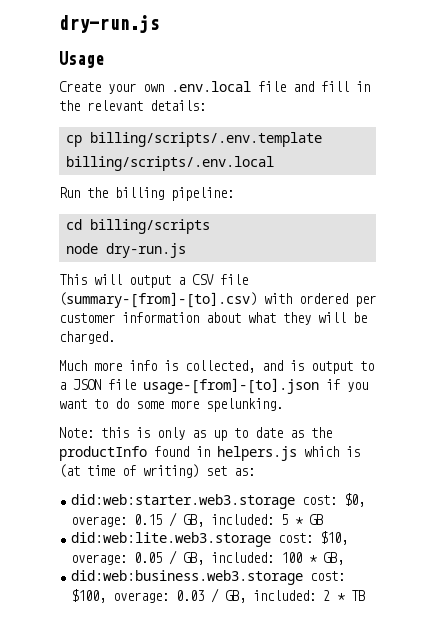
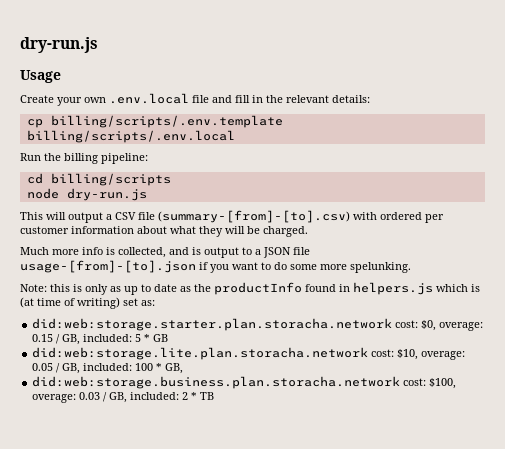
- did:web:starter.web3.storage cost: $0, overage: 0.15 / GB, included: 5 * GB
+ did:web:storage.starter.plan.storacha.network cost: $0, overage: 0.15 / GB, included: 5 * GB
- did:web:lite.web3.storage cost: $10, overage: 0.05 / GB, included: 100 * GB,
+ did:web:storage.lite.plan.storacha.network cost: $10, overage: 0.05 / GB, included: 100 * GB,
- did:web:business.web3.storage cost: $100, overage: 0.03 / GB, included: 2 * TB
+ did:web:storage.business.plan.storacha.network cost: $100, overage: 0.03 / GB, included: 2 * TB

